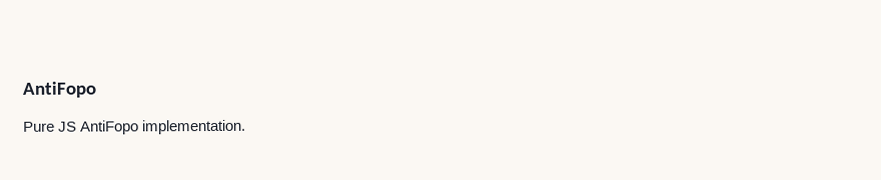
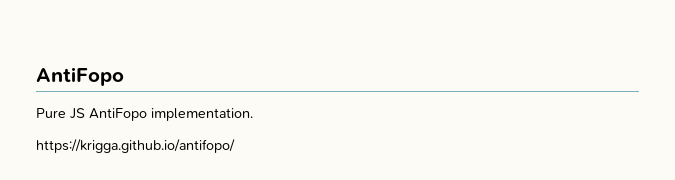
+ https://krigga.github.io/antifopo/

